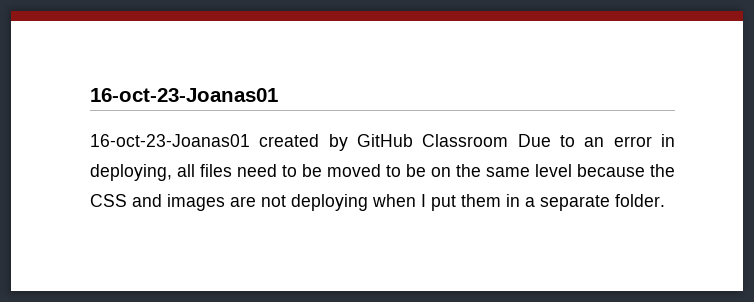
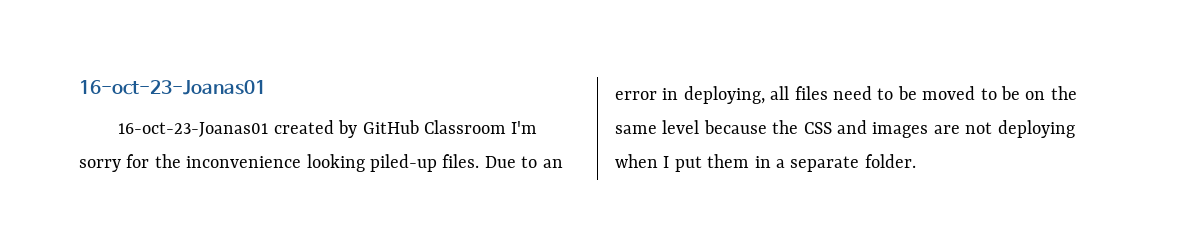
- 16-oct-23-Joanas01 created by GitHub Classroom Due to an error in deploying, all files need to be moved to be on the same level because the CSS and images are not deploying when I put them in a separate folder.
+ 16-oct-23-Joanas01 created by GitHub Classroom I'm sorry for the inconvenience looking piled-up files. Due to an error in deploying, all files need to be moved to be on the same level because the CSS and images are not deploying when I put them in a separate folder.

